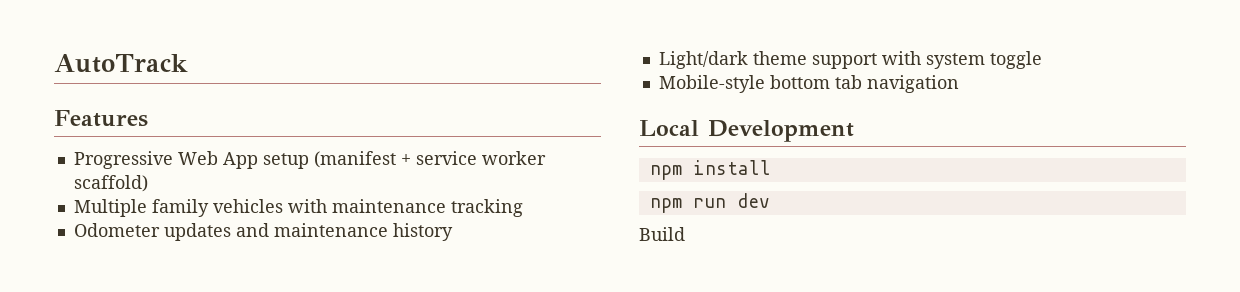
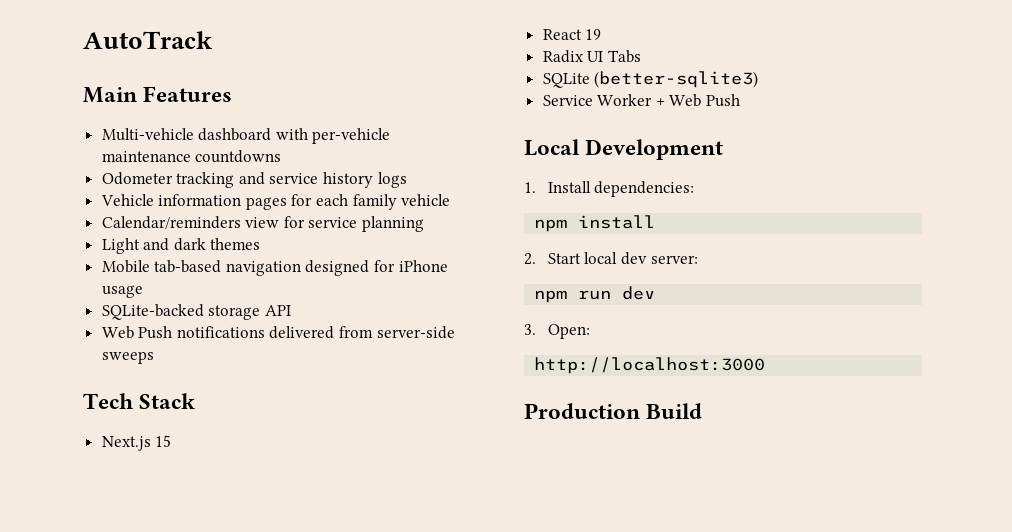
- Features
+ Main Features
- Progressive Web App setup (manifest + service worker scaffold)
- Multiple family vehicles with maintenance tracking
- Odometer updates and maintenance history
- Light/dark theme support with system toggle
- Mobile-style bottom tab navigation
+ Multi-vehicle dashboard with per-vehicle maintenance countdowns
+ Odometer tracking and service history logs
+ Vehicle information pages for each family vehicle
+ Calendar/reminders view for service planning
+ Light and dark themes
+ Mobile tab-based navigation designed for iPhone usage
+ SQLite-backed storage API
+ Web Push notifications delivered from server-side sweeps
+ Tech Stack
+ Next.js 15
+ React 19
+ Radix UI Tabs
+ SQLite (better-sqlite3)
+ Service Worker + Web Push
+ 1. Install dependencies:
+ 2. Start local dev server:
- Build
+ 3. Open:
+ http://localhost:3000
+ Production Build

